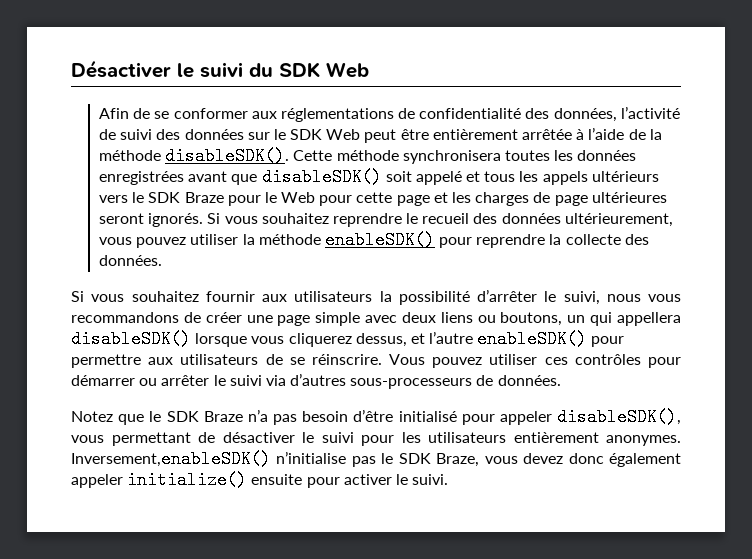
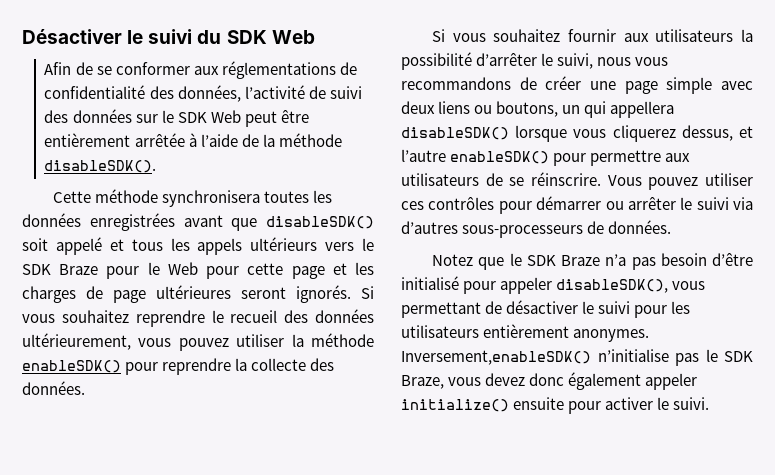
- Afin de se conformer aux réglementations de confidentialité des données, l’activité de suivi des données sur le SDK Web peut être entièrement arrêtée à l’aide de la méthode disableSDK(). Cette méthode synchronisera toutes les données enregistrées avant que disableSDK() soit appelé et tous les appels ultérieurs vers le SDK Braze pour le Web pour cette page et les charges de page ultérieures seront ignorés.
+ Afin de se conformer aux réglementations de confidentialité des données, l’activité de suivi des données sur le SDK Web peut être entièrement arrêtée à l’aide de la méthode disableSDK().
+ Cette méthode synchronisera toutes les données enregistrées avant que disableSDK() soit appelé et tous les appels ultérieurs vers le SDK Braze pour le Web pour cette page et les charges de page ultérieures seront ignorés.

